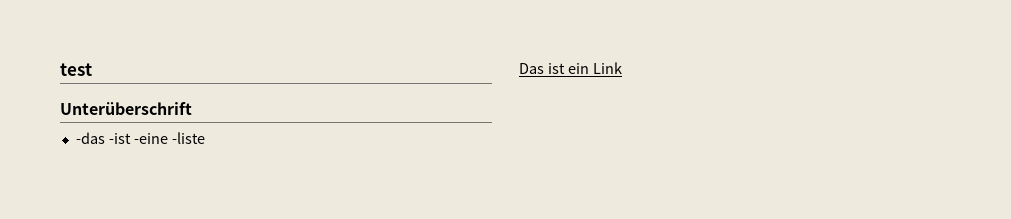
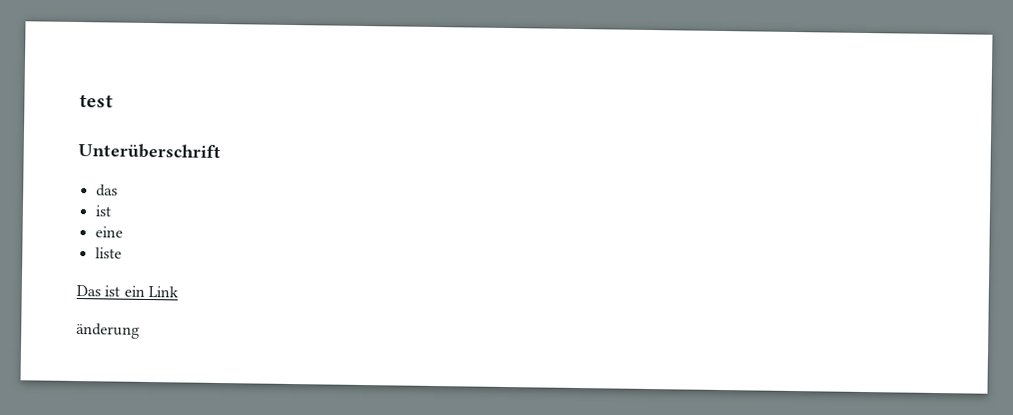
- -das -ist -eine -liste
+ das
+ ist
+ eine
+ liste
+ änderung

